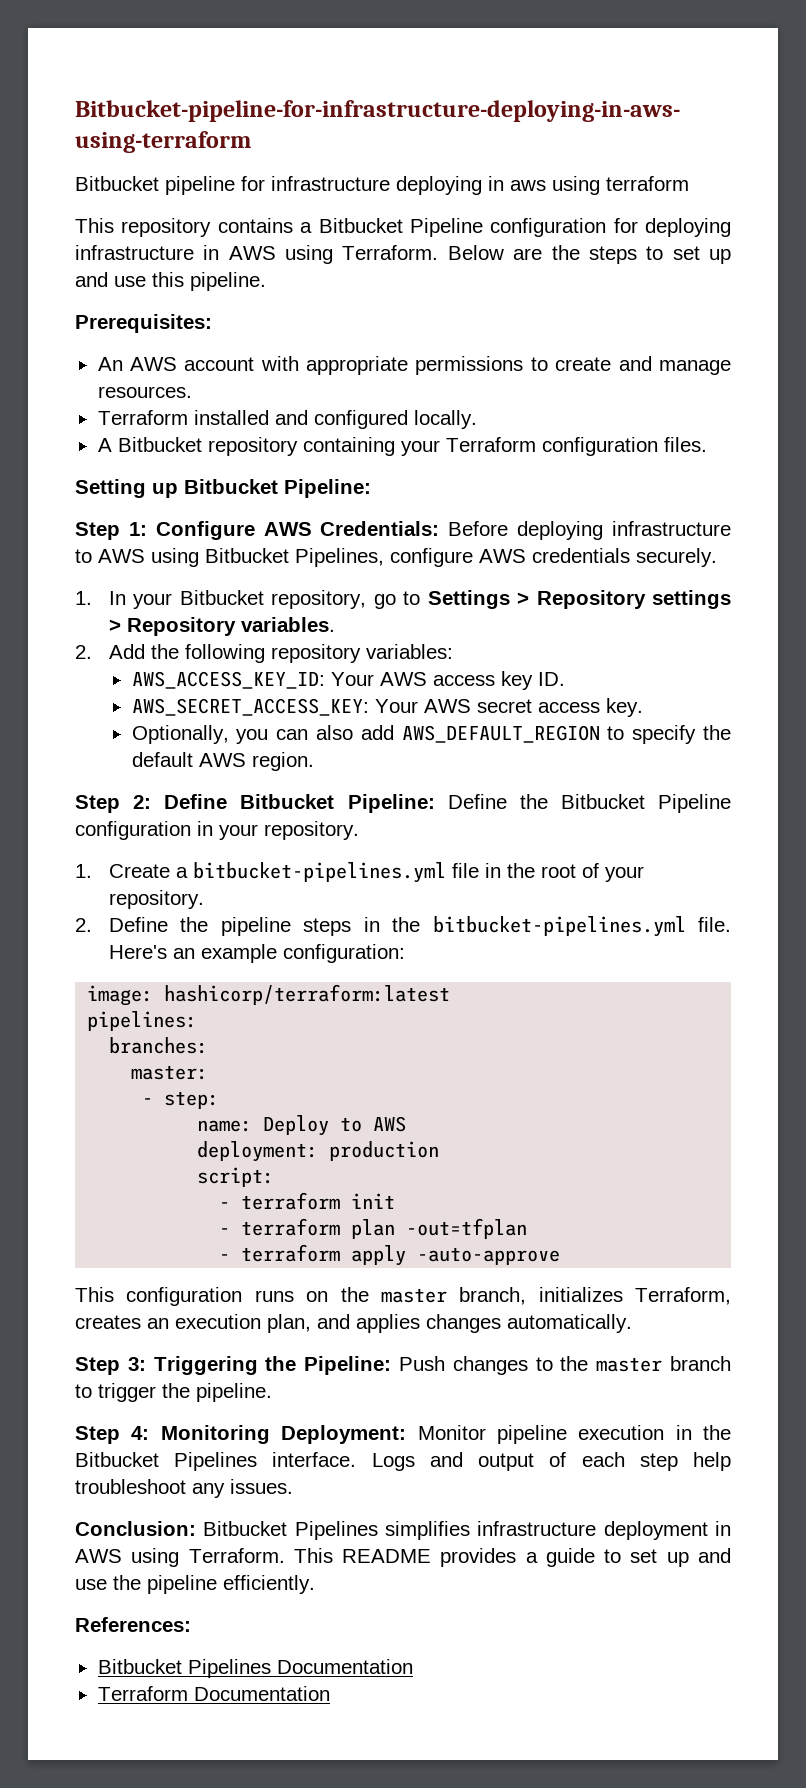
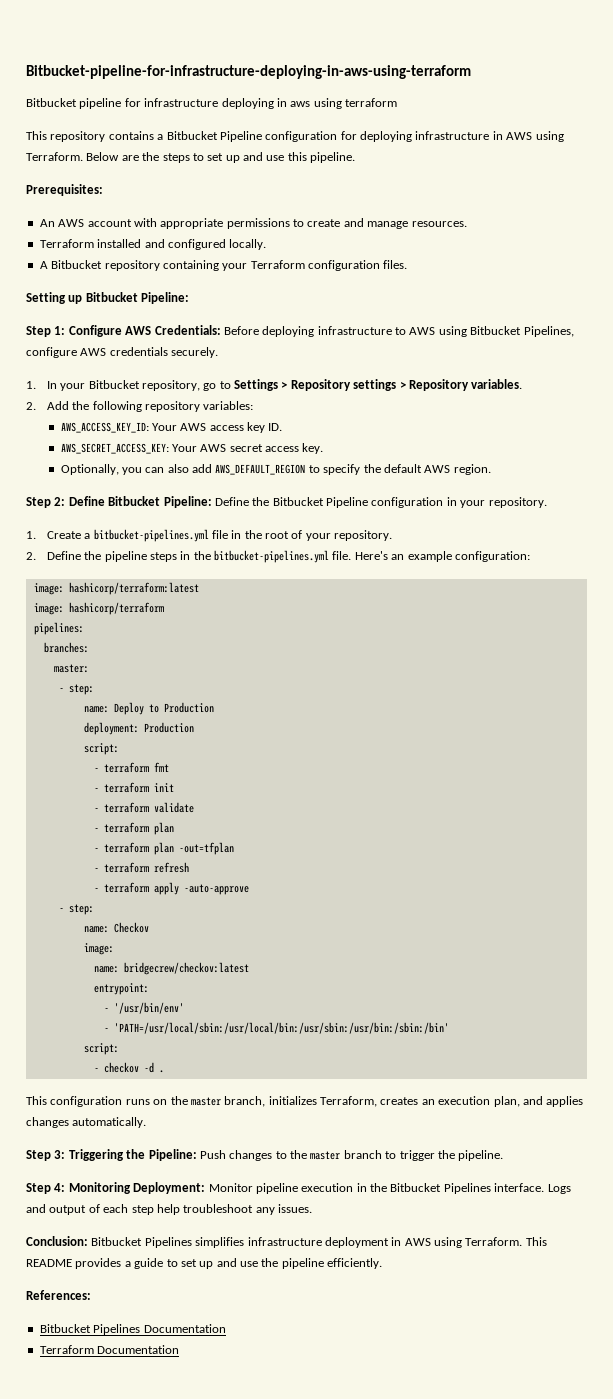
+ image: hashicorp/terraform
- name: Deploy to AWS
+ name: Deploy to Production
- deployment: production
+ deployment: Production
  script:
+ - terraform fmt
+ - terraform validate
+ - terraform plan
+ - terraform refresh
  - terraform apply -auto-approve
+ - step:
+ name: Checkov
+ image:
+ name: bridgecrew/checkov:latest
+ entrypoint:
+ - '/usr/bin/env'
+ - 'PATH=/usr/local/sbin:/usr/local/bin:/usr/sbin:/usr/bin:/sbin:/bin'
+ script:
+ - checkov -d .

